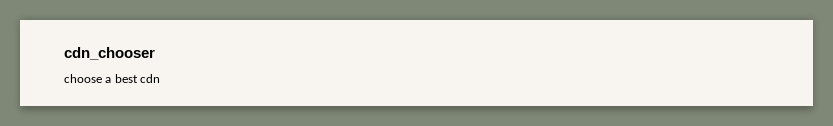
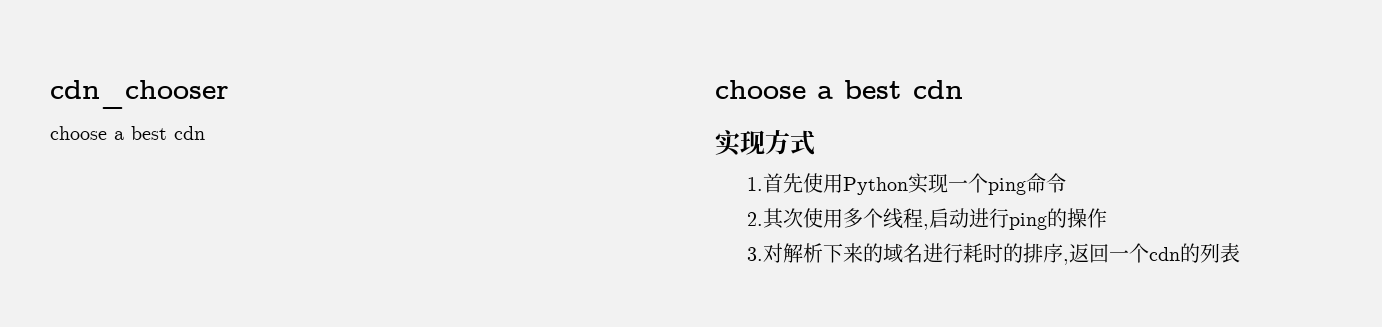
  cdn_chooser
  choose a best cdn
+ choose a best cdn
+ 实现方式
+ 1.首先使用Python实现一个ping命令
+ 2.其次使用多个线程,启动进行ping的操作
+ 3.对解析下来的域名进行耗时的排序,返回一个cdn的列表

